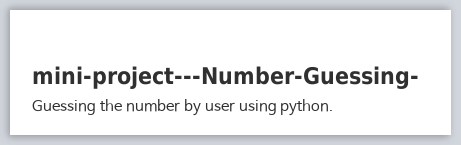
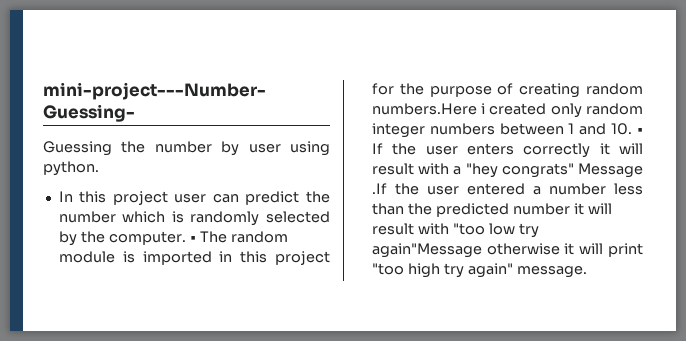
+ In this project user can predict the number which is randomly selected by the computer. • The random module is imported in this project for the purpose of creating random numbers.Here i created only random integer numbers between 1 and 10. • If the user enters correctly it will result with a "hey congrats" Message .If the user entered a number less than the predicted number it will result with "too low try again"Message otherwise it will print "too high try again" message.

